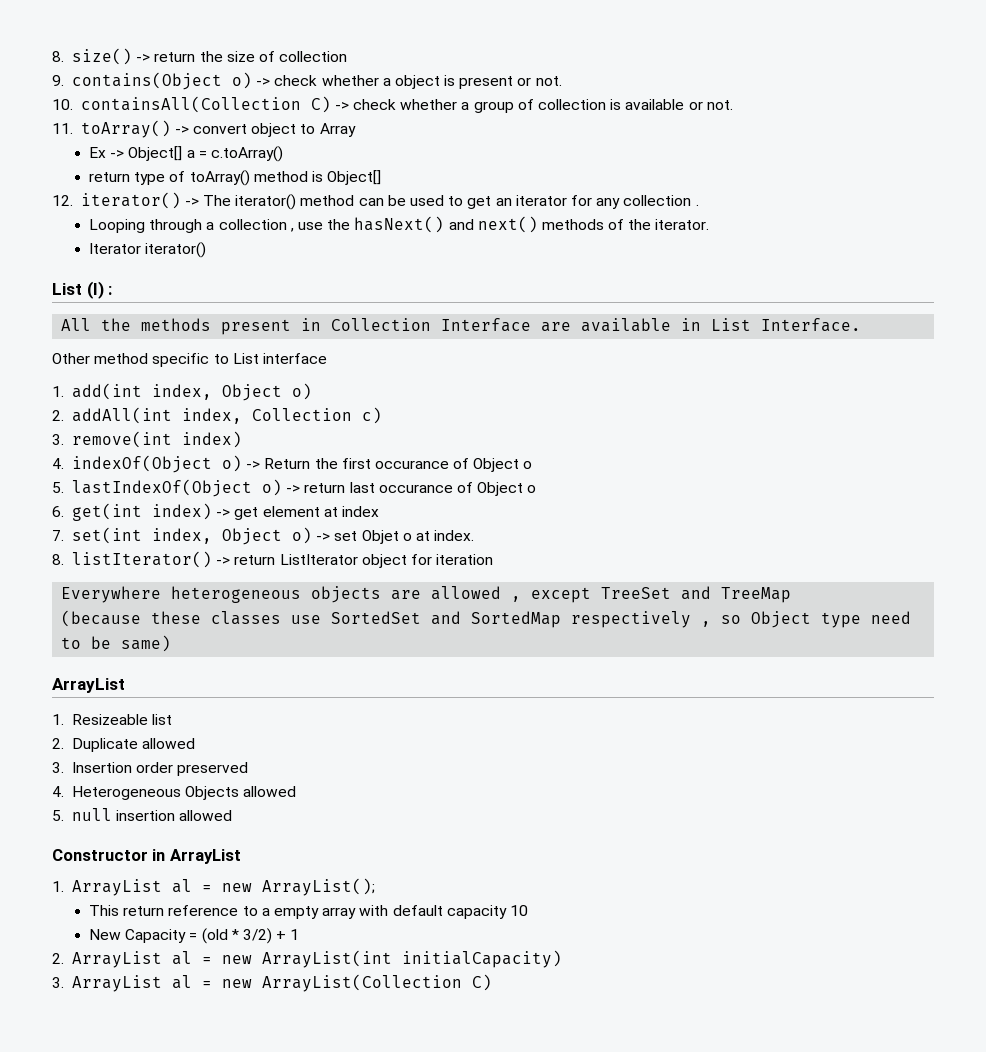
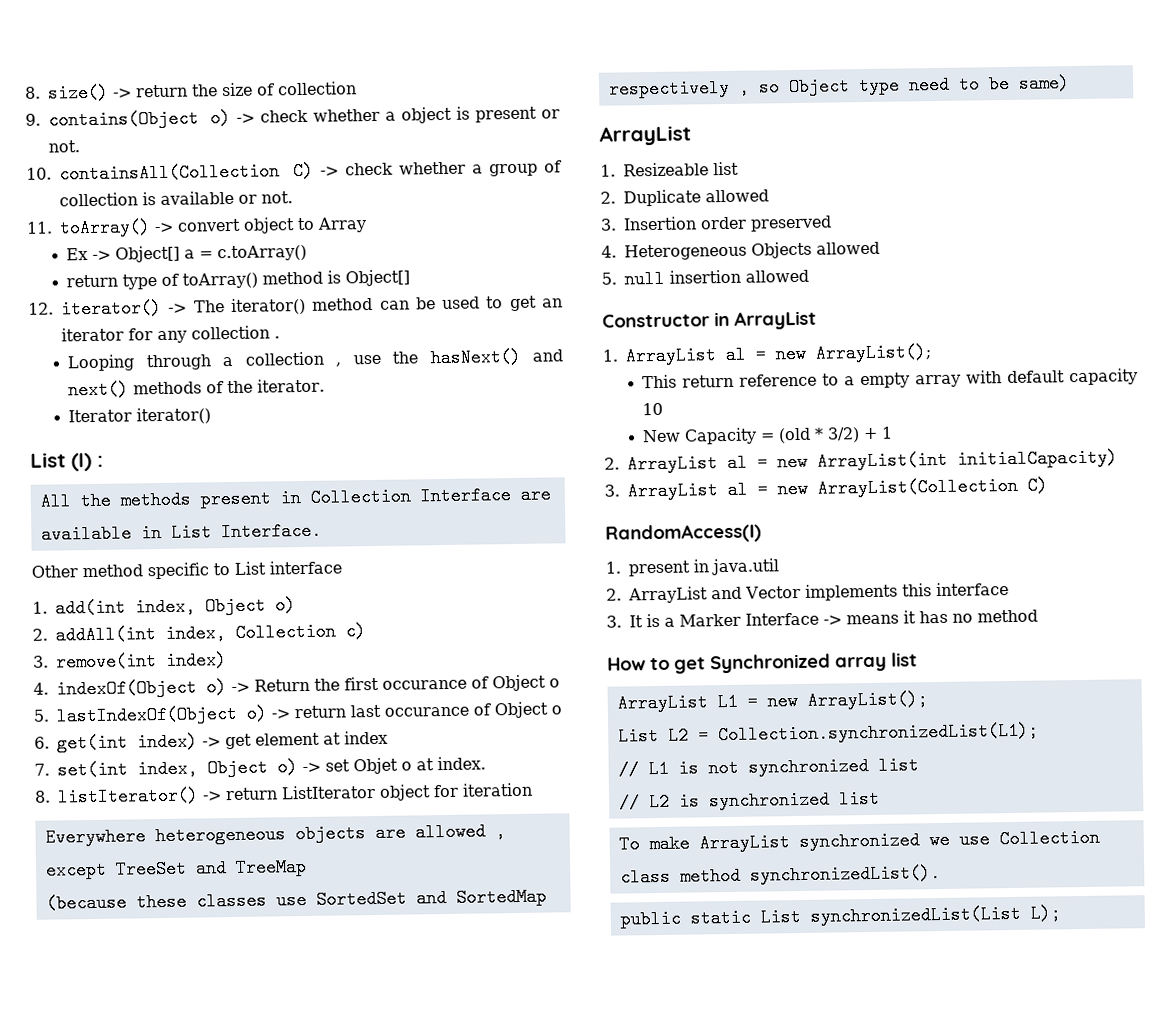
+ RandomAccess(I)
+ 1. present in java.util
+ 2. ArrayList and Vector implements this interface
+ 3. It is a Marker Interface -> means it has no method
+ How to get Synchronized array list
+ ArrayList L1 = new ArrayList();
+ List L2 = Collection.synchronizedList(L1);
+ // L1 is not synchronized list
+ // L2 is synchronized list
+ To make ArrayList synchronized we use Collection class method synchronizedList().
+ public static List synchronizedList(List L);

